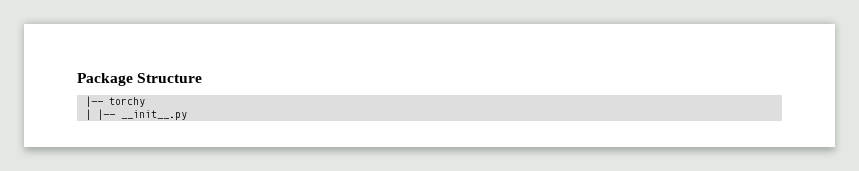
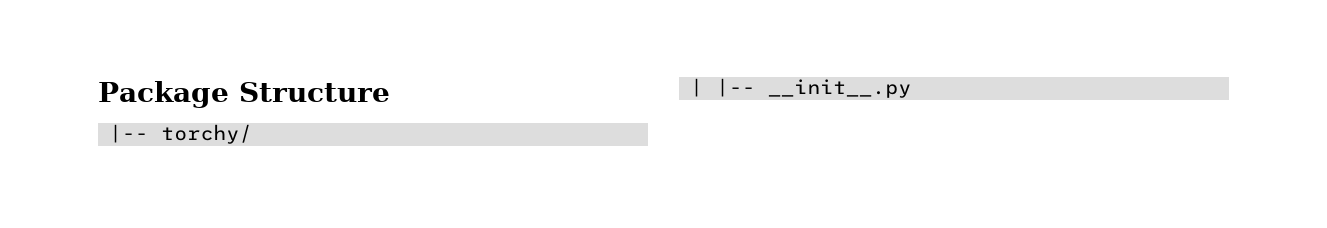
- |-- torchy
+ |-- torchy/

